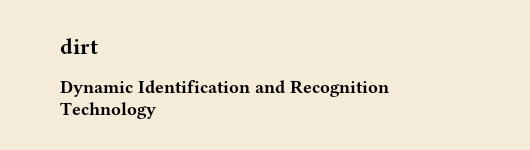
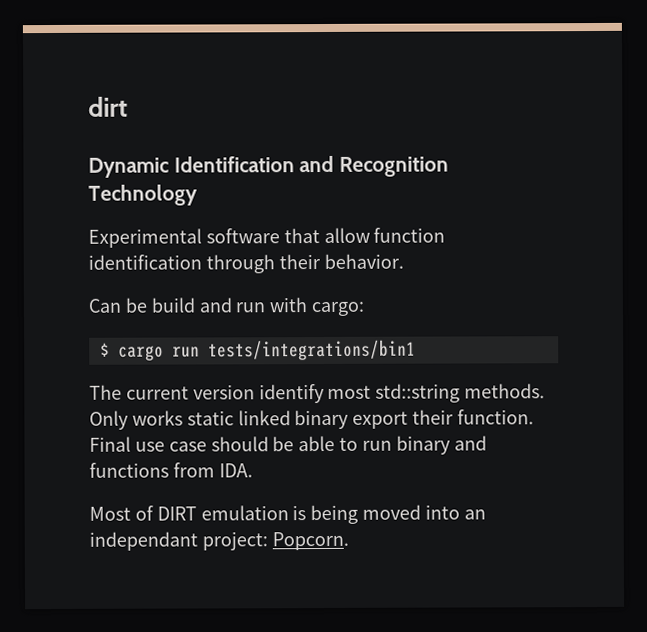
+ Experimental software that allow function identification through their behavior.
+ Can be build and run with cargo:
+ $ cargo run tests/integrations/bin1
+ The current version identify most std::string methods. Only works static linked binary export their function. Final use case should be able to run binary and functions from IDA.
+ Most of DIRT emulation is being moved into an independant project: Popcorn.

